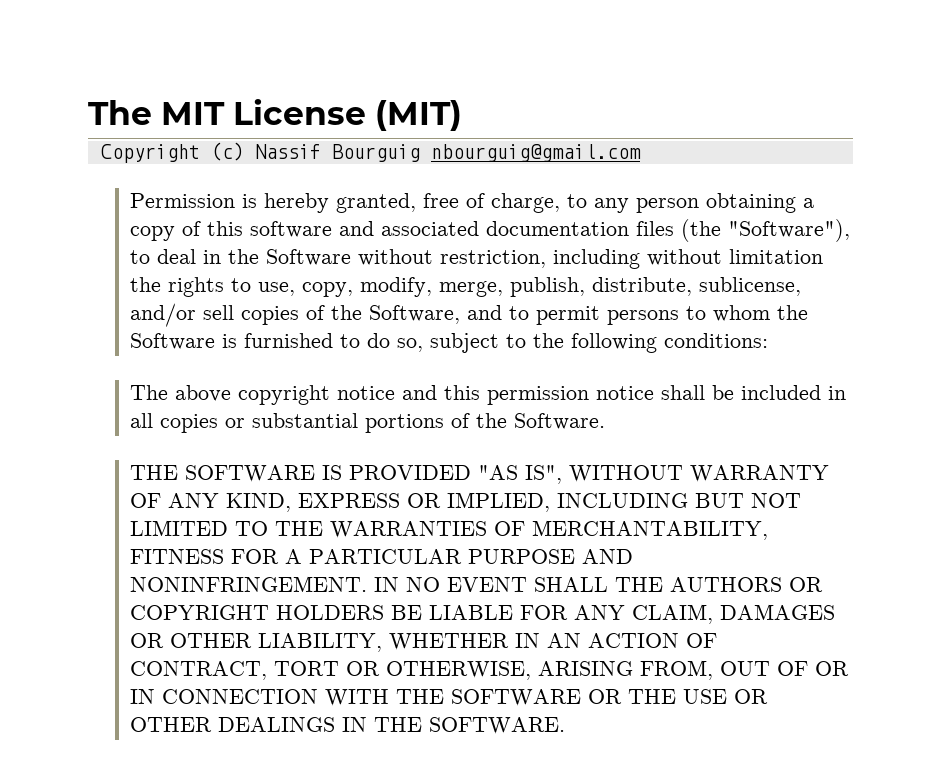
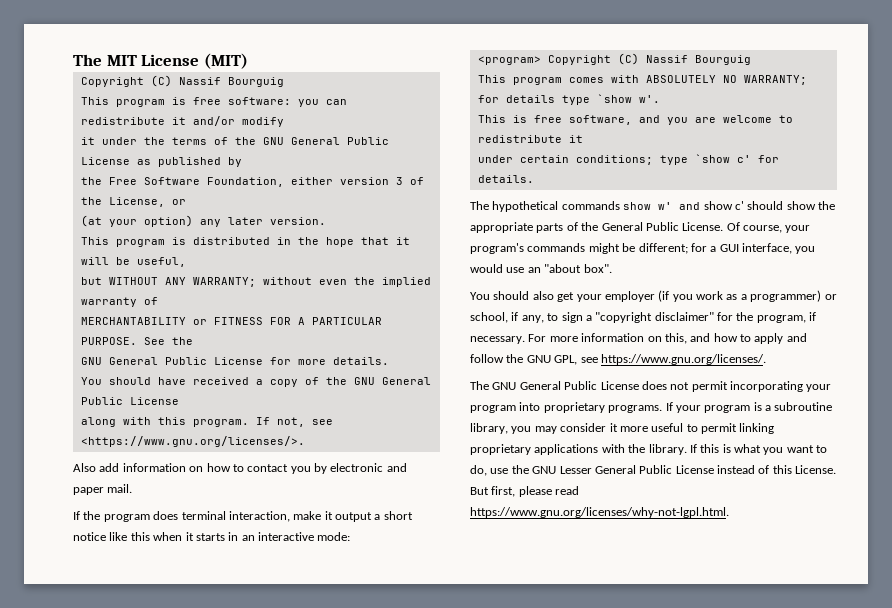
  The MIT License (MIT)
- Copyright (c) Nassif Bourguig nbourguig@gmail.com
- Permission is hereby granted, free of charge, to any person obtaining a copy of this software and associated documentation files (the "Software"), to deal in the Software without restriction, including without limitation the rights to use, copy, modify, merge, publish, distribute, sublicense, and/or sell copies of the Software, and to permit persons to whom the Software is furnished to do so, subject to the following conditions:
- The above copyright notice and this permission notice shall be included in all copies or substantial portions of the Software.
- THE SOFTWARE IS PROVIDED "AS IS", WITHOUT WARRANTY OF ANY KIND, EXPRESS OR IMPLIED, INCLUDING BUT NOT LIMITED TO THE WARRANTIES OF MERCHANTABILITY, FITNESS FOR A PARTICULAR PURPOSE AND NONINFRINGEMENT. IN NO EVENT SHALL THE AUTHORS OR COPYRIGHT HOLDERS BE LIABLE FOR ANY CLAIM, DAMAGES OR OTHER LIABILITY, WHETHER IN AN ACTION OF CONTRACT, TORT OR OTHERWISE, ARISING FROM, OUT OF OR IN CONNECTION WITH THE SOFTWARE OR THE USE OR OTHER DEALINGS IN THE SOFTWARE.
+ Copyright (C) Nassif Bourguig
+ This program is free software: you can redistribute it and/or modify
+ it under the terms of the GNU General Public License as published by
+ the Free Software Foundation, either version 3 of the License, or
+ (at your option) any later version.
+ This program is distributed in the hope that it will be useful,
+ but WITHOUT ANY WARRANTY; without even the implied warranty of
+ MERCHANTABILITY or FITNESS FOR A PARTICULAR PURPOSE. See the
+ GNU General Public License for more details.
+ You should have received a copy of the GNU General Public License
+ along with this program. If not, see <https://www.gnu.org/licenses/>.
+ Also add information on how to contact you by electronic and paper mail.
+ If the program does terminal interaction, make it output a short notice like this when it starts in an interactive mode:
+ <program> Copyright (C) Nassif Bourguig
+ This program comes with ABSOLUTELY NO WARRANTY; for details type `show w'.
+ This is free software, and you are welcome to redistribute it
+ under certain conditions; type `show c' for details.
+ The hypothetical commands show w' and show c' should show the appropriate parts of the General Public License. Of course, your program's commands might be different; for a GUI interface, you would use an "about box".
+ You should also get your employer (if you work as a programmer) or school, if any, to sign a "copyright disclaimer" for the program, if necessary. For more information on this, and how to apply and follow the GNU GPL, see https://www.gnu.org/licenses/.
+ The GNU General Public License does not permit incorporating your program into proprietary programs. If your program is a subroutine library, you may consider it more useful to permit linking proprietary applications with the library. If this is what you want to do, use the GNU Lesser General Public License instead of this License. But first, please read https://www.gnu.org/licenses/why-not-lgpl.html.

